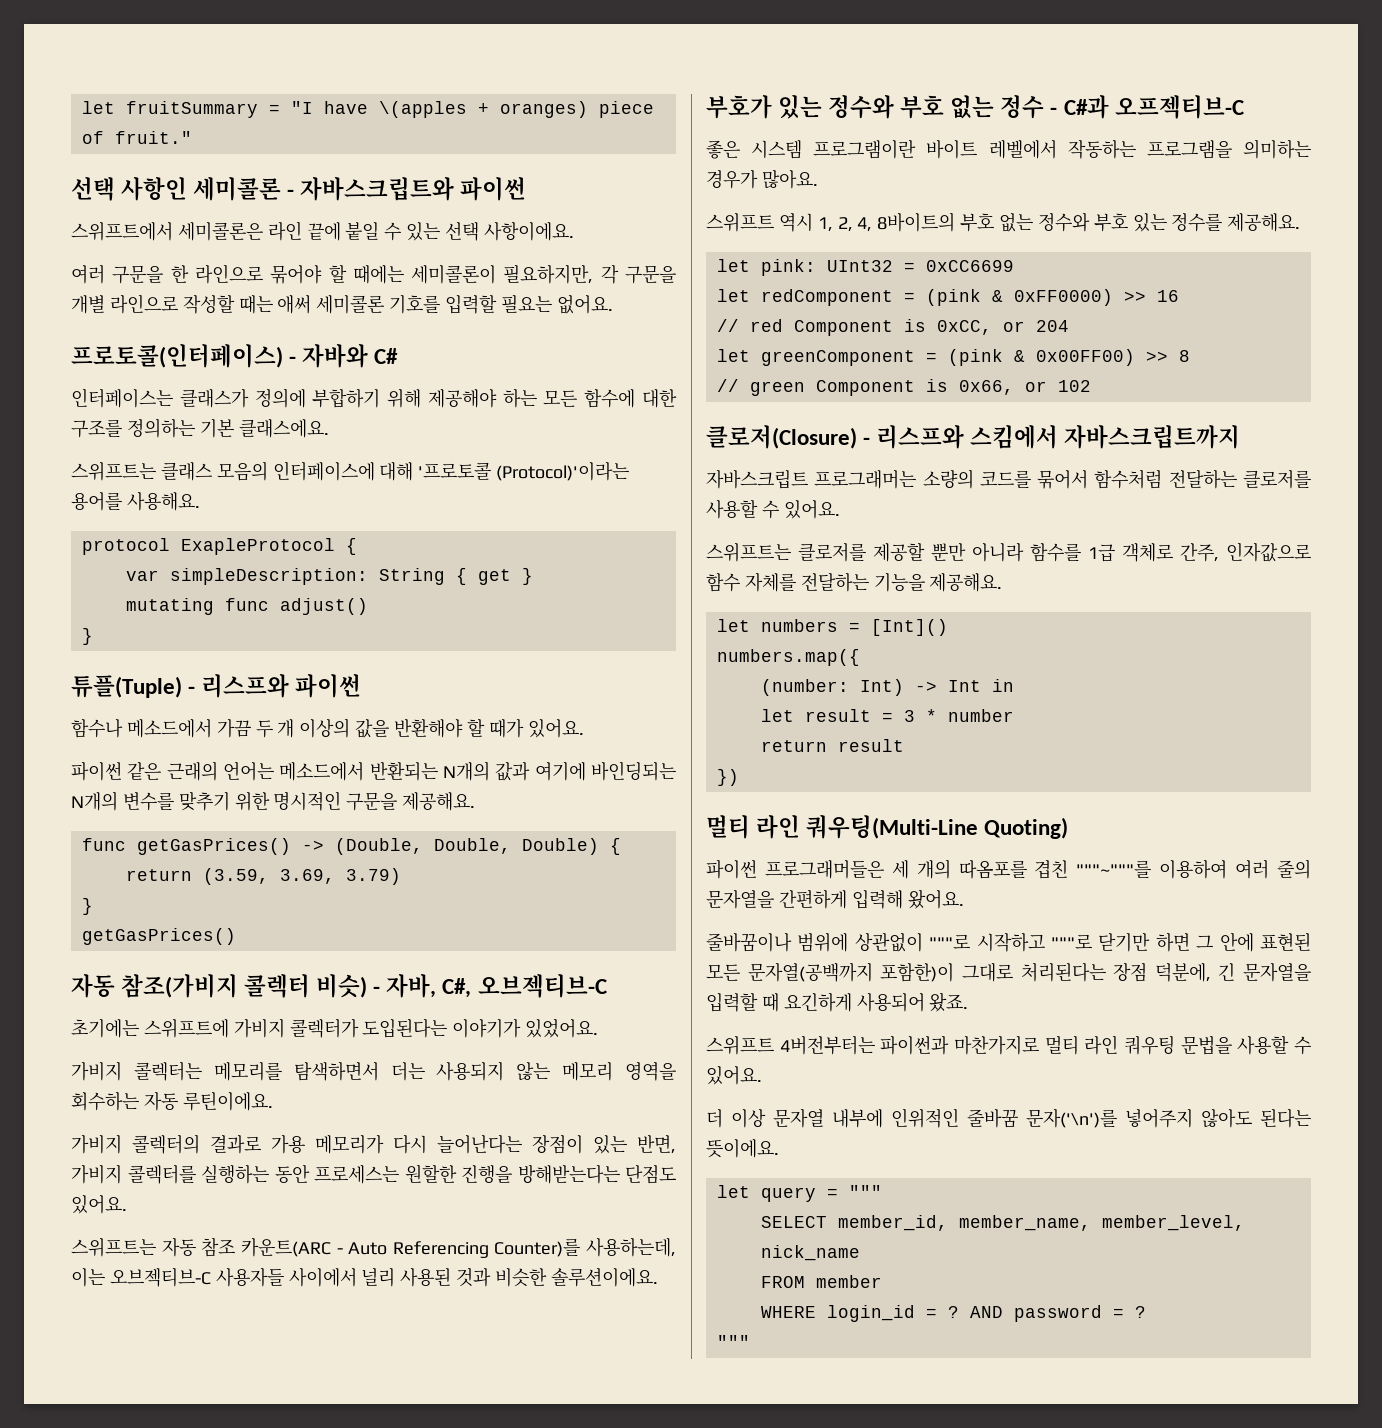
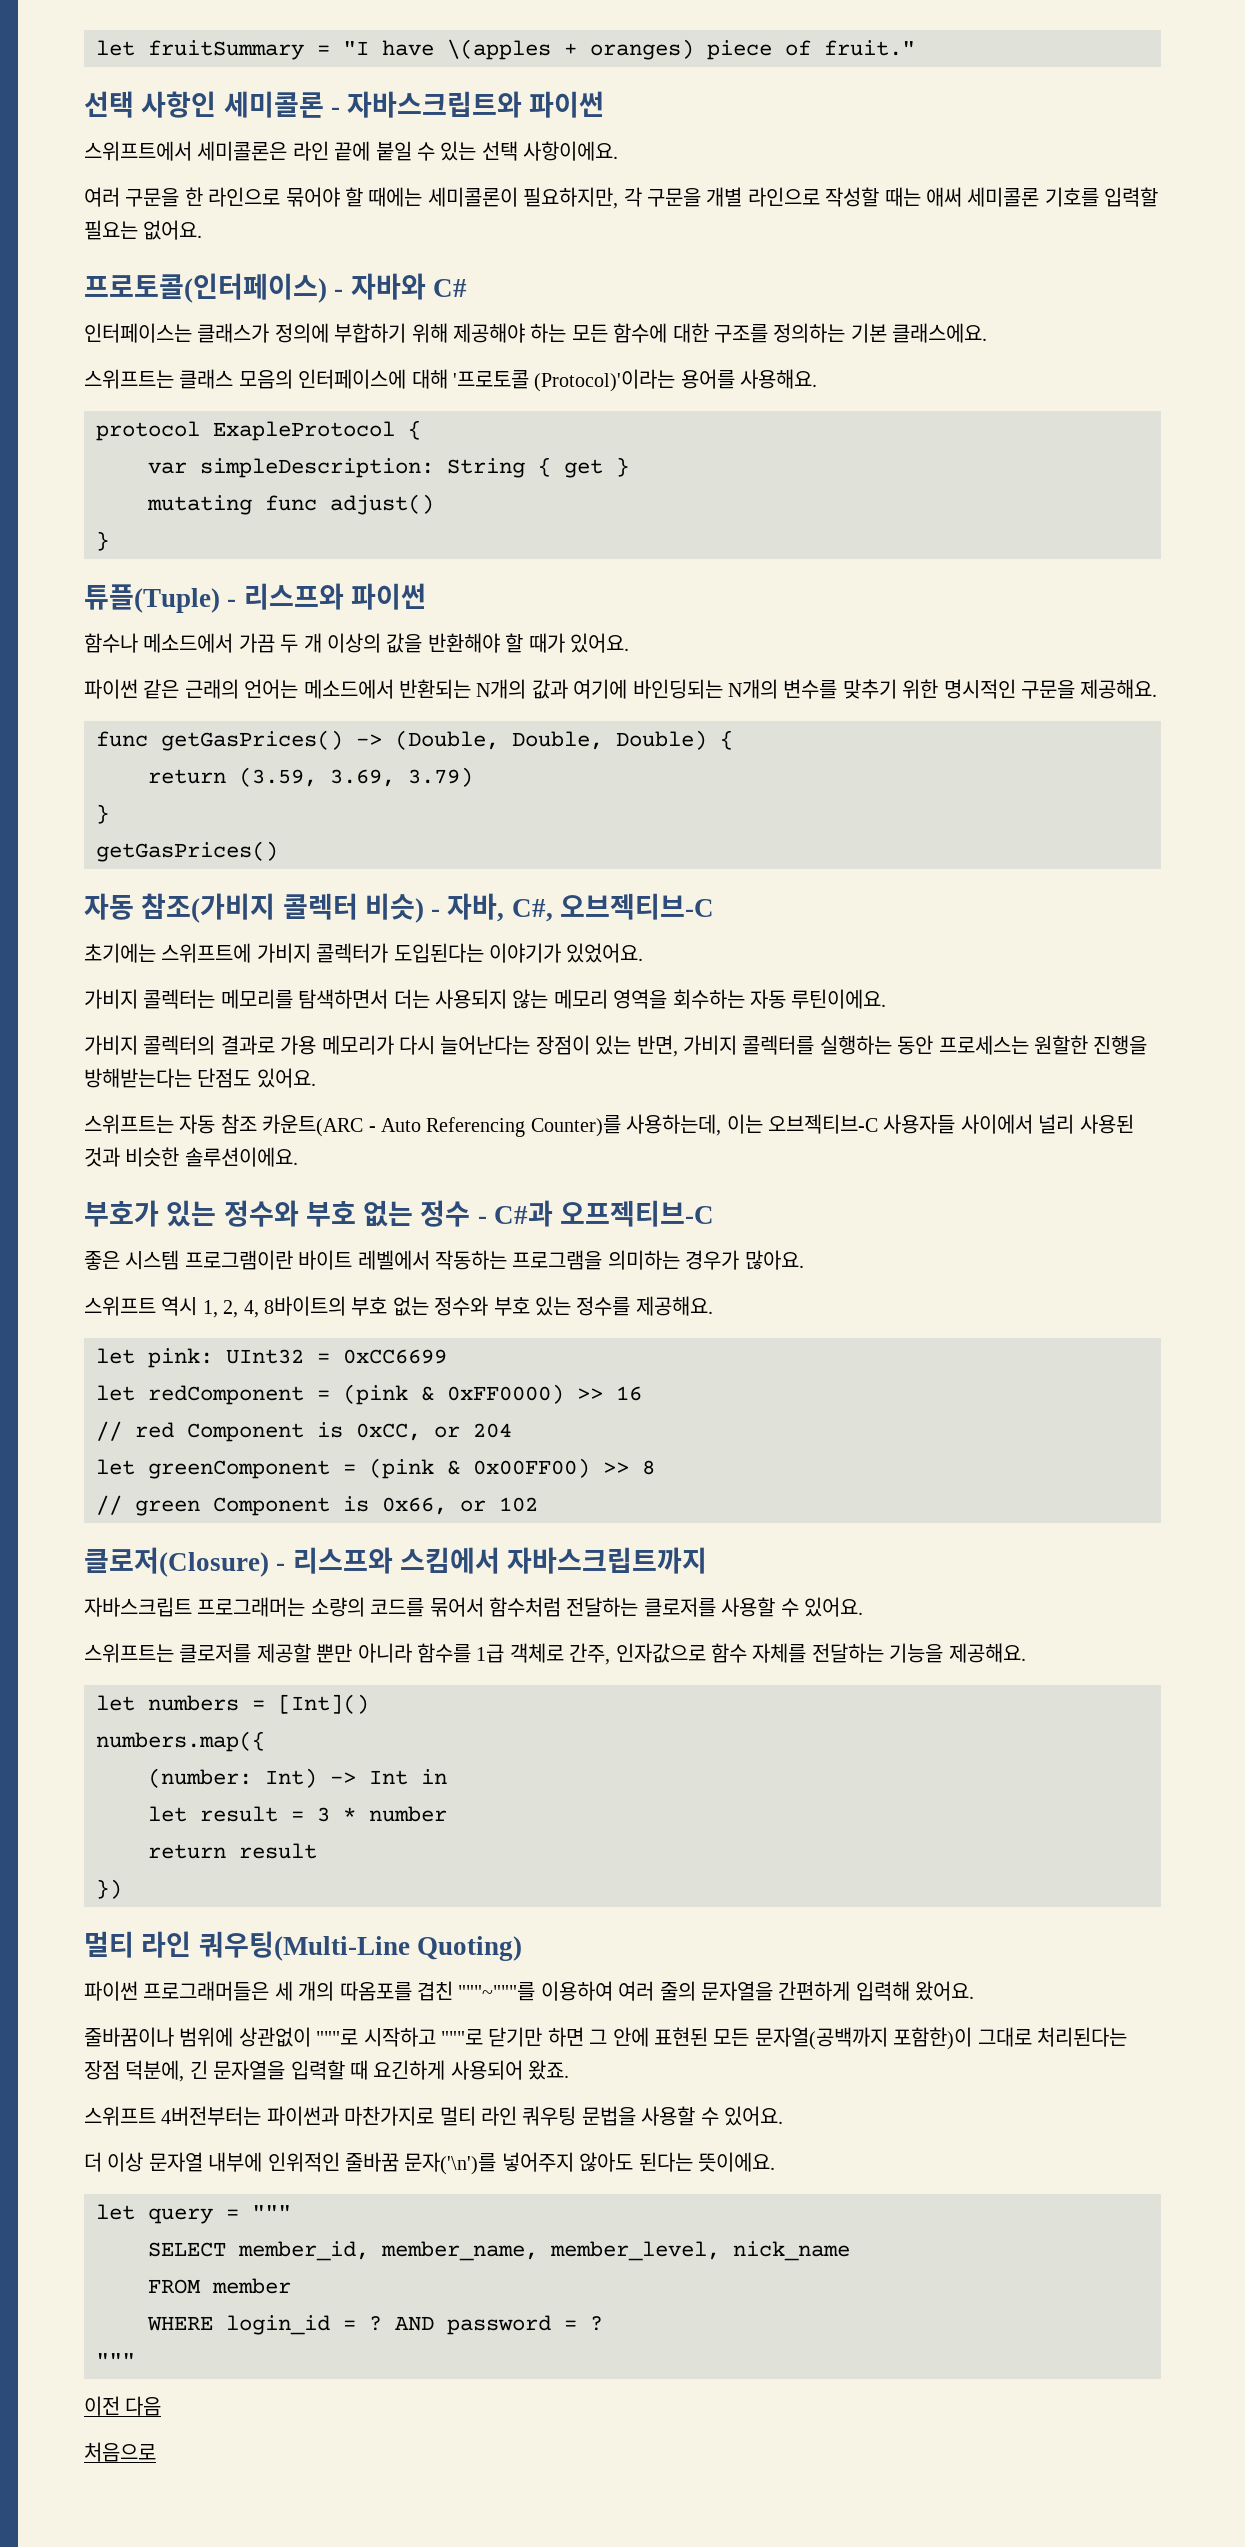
+ 이전 다음
+ 처음으로

